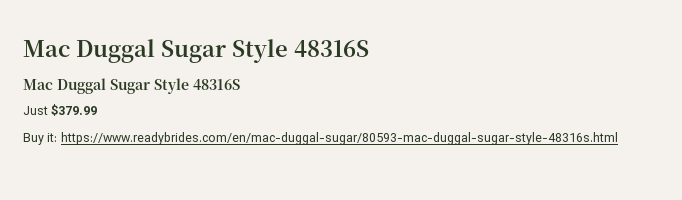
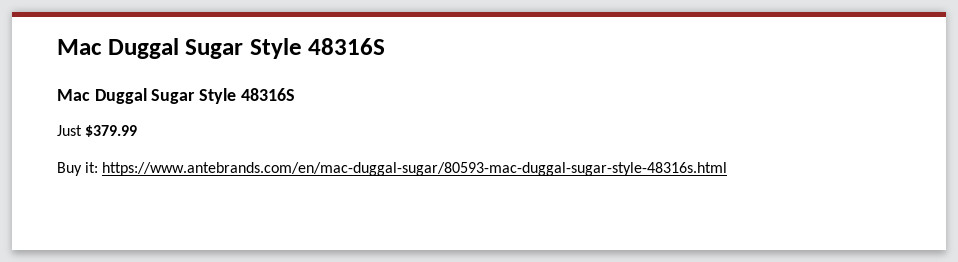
- Buy it: https://www.readybrides.com/en/mac-duggal-sugar/80593-mac-duggal-sugar-style-48316s.html
+ Buy it: https://www.antebrands.com/en/mac-duggal-sugar/80593-mac-duggal-sugar-style-48316s.html

